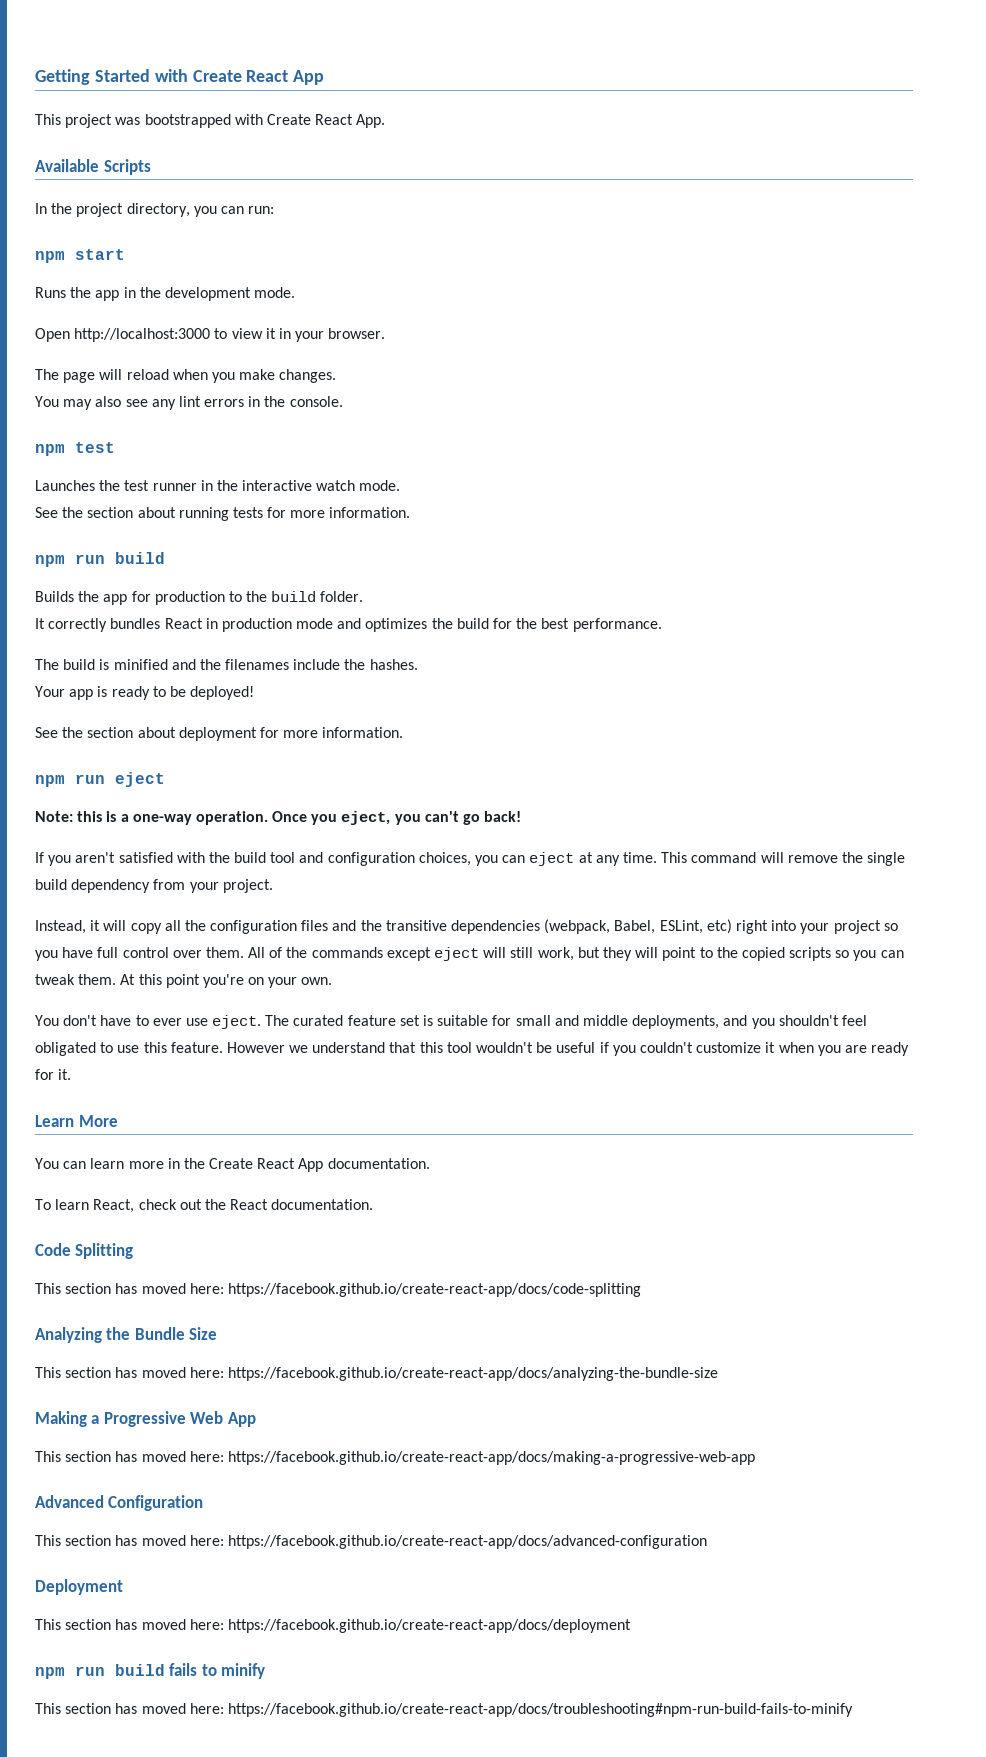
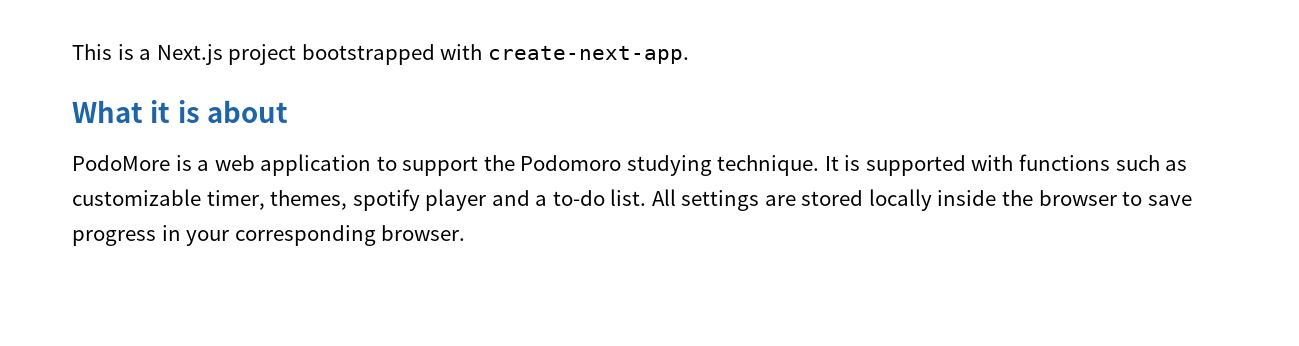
- Getting Started with Create React App
- This project was bootstrapped with Create React App.
- Available Scripts
- In the project directory, you can run:
- npm start
- Runs the app in the development mode.
- Open http://localhost:3000 to view it in your browser.
+ This is a Next.js project bootstrapped with create-next-app.
+ What it is about
+ PodoMore is a web application to support the Podomoro studying technique. It is supported with functions such as customizable timer, themes, spotify player and a to-do list. All settings are stored locally inside the browser to save progress in your corresponding browser.
- The page will reload when you make changes.
- You may also see any lint errors in the console.
- npm test
- Launches the test runner in the interactive watch mode.
- See the section about running tests for more information.
- npm run build
- Builds the app for production to the build folder.
- It correctly bundles React in production mode and optimizes the build for the best performance.
- The build is minified and the filenames include the hashes.
- Your app is ready to be deployed!
- See the section about deployment for more information.
- npm run eject
- Note: this is a one-way operation. Once you eject, you can't go back!
- If you aren't satisfied with the build tool and configuration choices, you can eject at any time. This command will remove the single build dependency from your project.
- Instead, it will copy all the configuration files and the transitive dependencies (webpack, Babel, ESLint, etc) right into your project so you have full control over them. All of the commands except eject will still work, but they will point to the copied scripts so you can tweak them. At this point you're on your own.
- You don't have to ever use eject. The curated feature set is suitable for small and middle deployments, and you shouldn't feel obligated to use this feature. However we understand that this tool wouldn't be useful if you couldn't customize it when you are ready for it.
- Learn More
- You can learn more in the Create React App documentation.
- To learn React, check out the React documentation.
- Code Splitting
- This section has moved here: https://facebook.github.io/create-react-app/docs/code-splitting
- Analyzing the Bundle Size
- This section has moved here: https://facebook.github.io/create-react-app/docs/analyzing-the-bundle-size
- Making a Progressive Web App
- This section has moved here: https://facebook.github.io/create-react-app/docs/making-a-progressive-web-app
- Advanced Configuration
- This section has moved here: https://facebook.github.io/create-react-app/docs/advanced-configuration
- Deployment
- This section has moved here: https://facebook.github.io/create-react-app/docs/deployment
- npm run build fails to minify
- This section has moved here: https://facebook.github.io/create-react-app/docs/troubleshooting#npm-run-build-fails-to-minify

